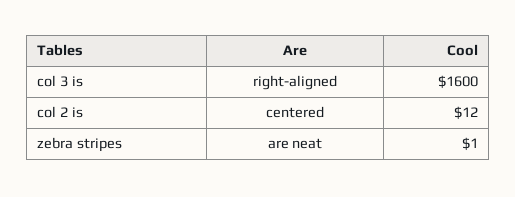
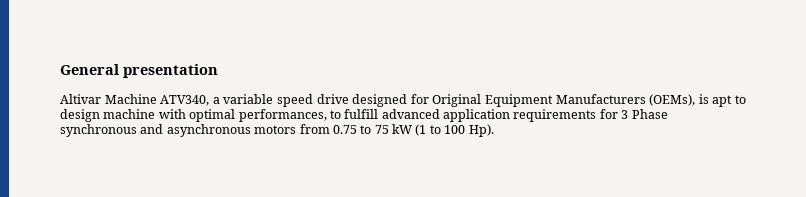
- Tables | Are | Cool
- col 3 is | right-aligned | $1600
- col 2 is | centered | $12
- zebra stripes | are neat | $1
+ General presentation
+ Altivar Machine ATV340, a variable speed drive designed for Original Equipment Manufacturers (OEMs), is apt to design machine with optimal performances, to fulfill advanced application requirements for 3 Phase synchronous and asynchronous motors from 0.75 to 75 kW (1 to 100 Hp).

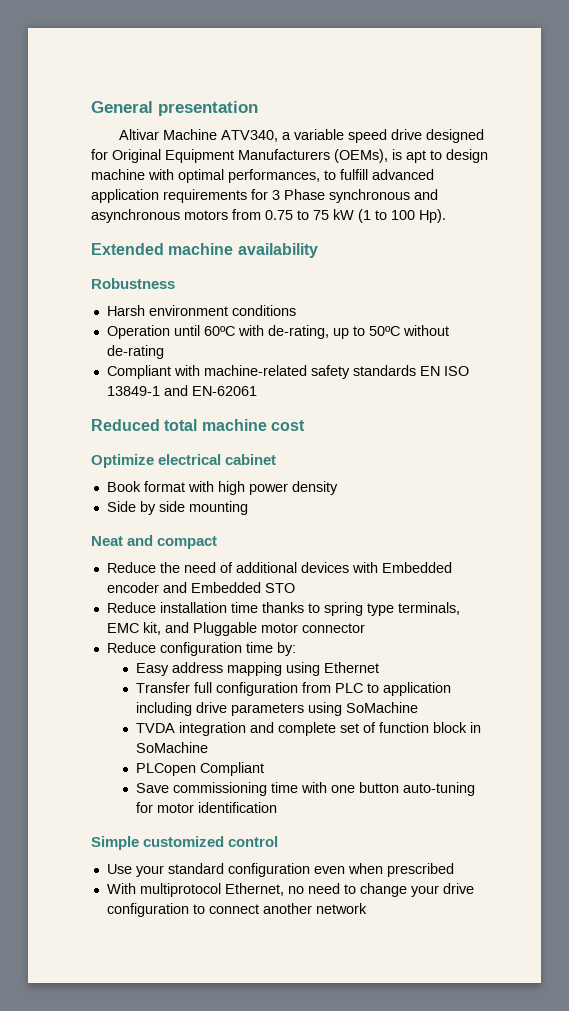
+ Extended machine availability
+ Robustness
+ Harsh environment conditions
+ Operation until 60ºC with de-rating, up to 50ºC without de-rating
+ Compliant with machine-related safety standards EN ISO 13849-1 and EN-62061
+ Reduced total machine cost
+ Optimize electrical cabinet
+ Book format with high power density
+ Side by side mounting
+ Neat and compact
+ Reduce the need of additional devices with Embedded encoder and Embedded STO
+ Reduce installation time thanks to spring type terminals, EMC kit, and Pluggable motor connector
+ Reduce configuration time by:
+ Easy address mapping using Ethernet
+ Transfer full configuration from PLC to application including drive parameters using SoMachine
+ TVDA integration and complete set of function block in SoMachine
+ PLCopen Compliant
+ Save commissioning time with one button auto-tuning for motor identification
+ Simple customized control
+ Use your standard configuration even when prescribed
+ With multiprotocol Ethernet, no need to change your drive configuration to connect another network

